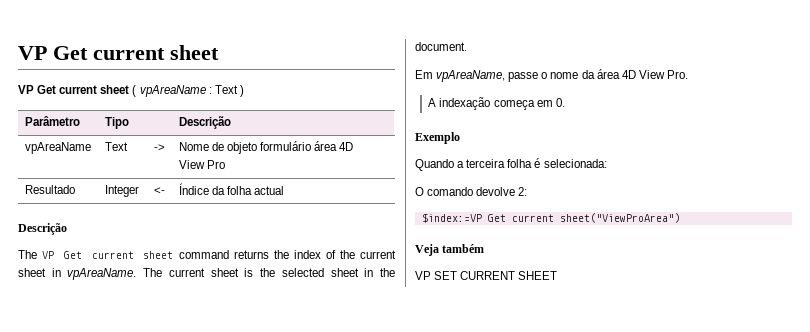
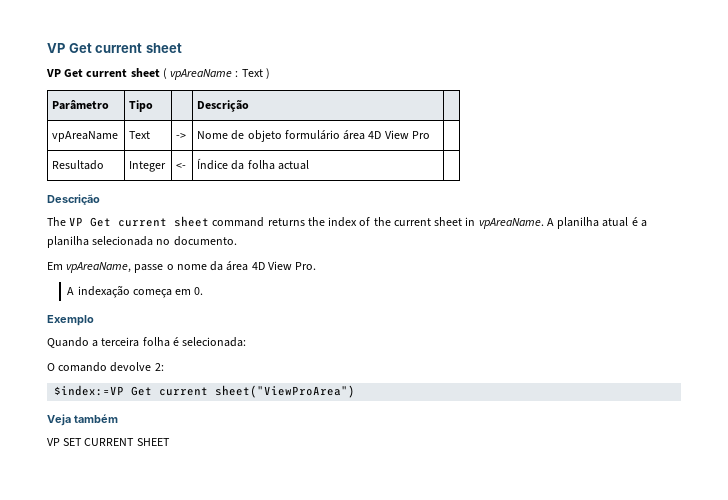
- The current sheet is the selected sheet in the document.
+ A planilha atual é a planilha selecionada no documento.

